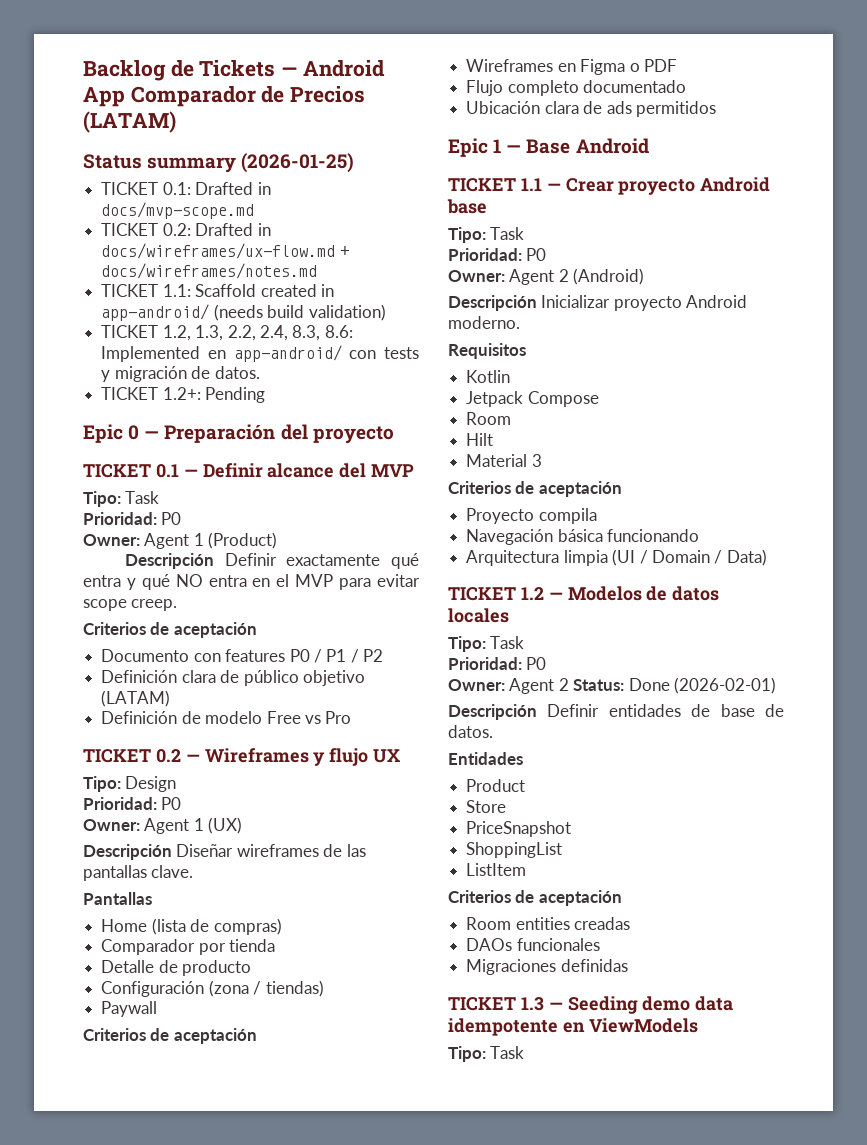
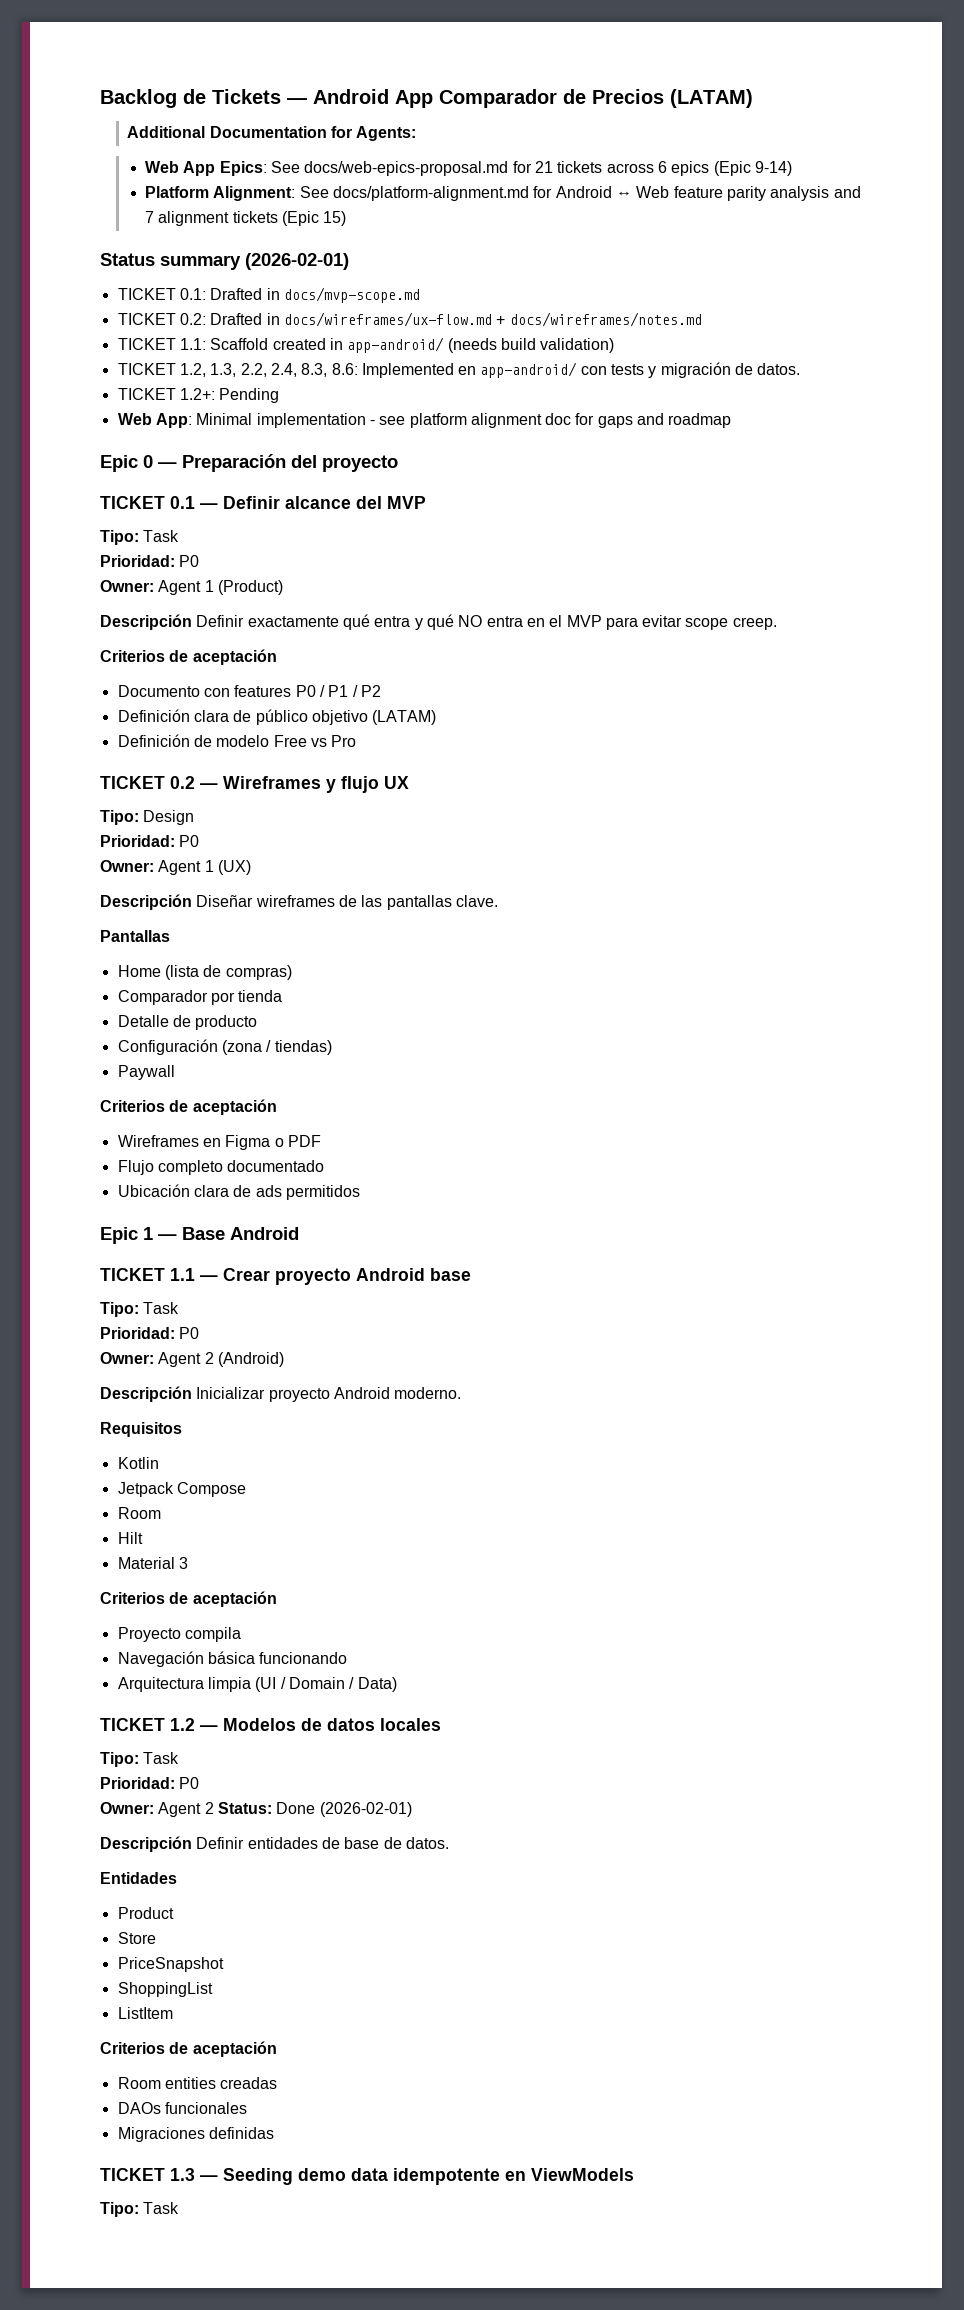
+ Additional Documentation for Agents:
+ Web App Epics: See docs/web-epics-proposal.md for 21 tickets across 6 epics (Epic 9-14)
+ Platform Alignment: See docs/platform-alignment.md for Android ↔ Web feature parity analysis and 7 alignment tickets (Epic 15)
- Status summary (2026-01-25)
+ Status summary (2026-02-01)
+ Web App: Minimal implementation - see platform alignment doc for gaps and roadmap

